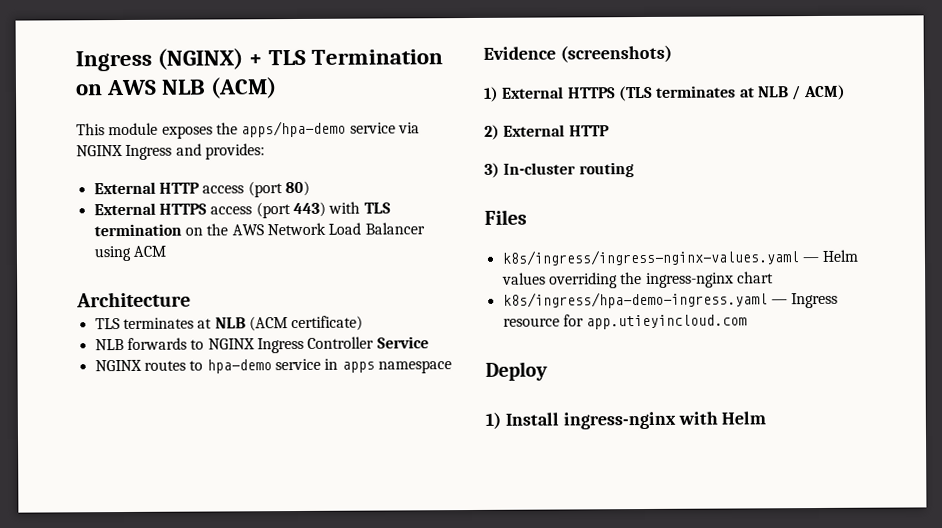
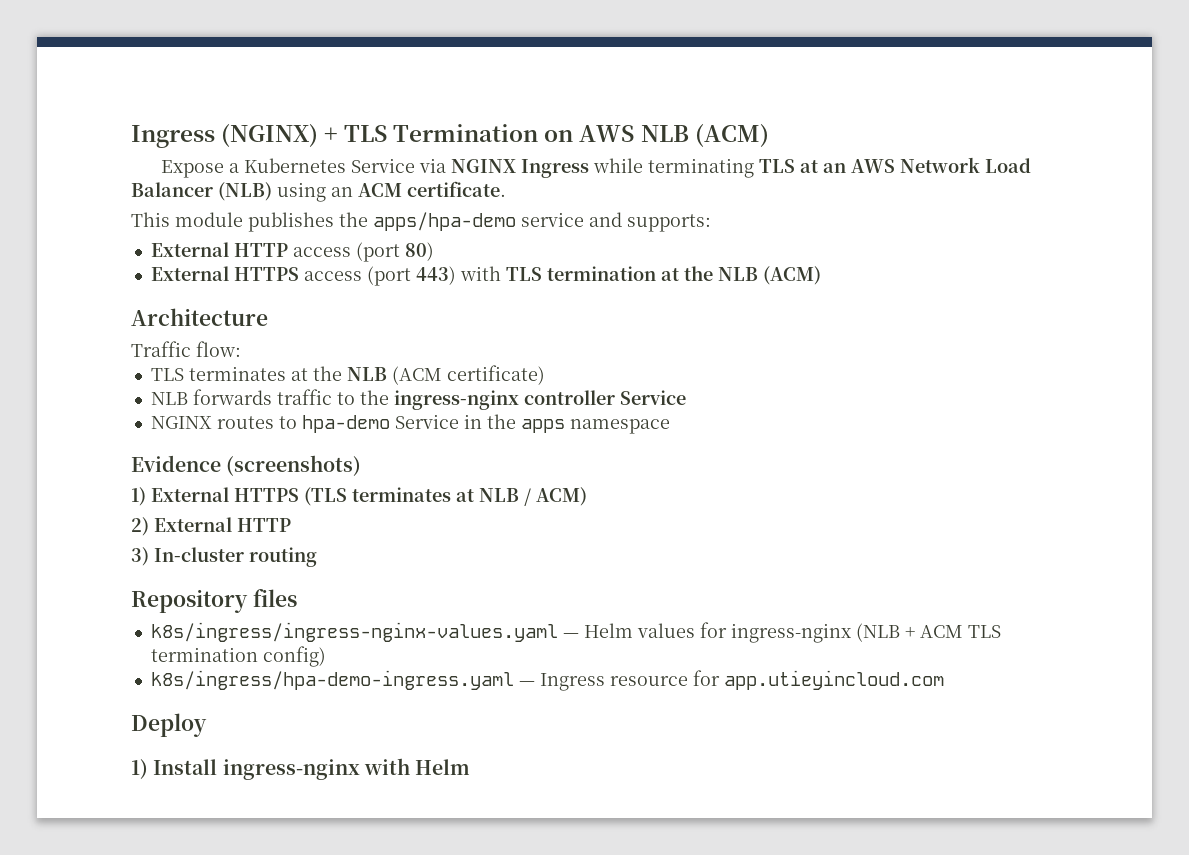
+ Expose a Kubernetes Service via NGINX Ingress while terminating TLS at an AWS Network Load Balancer (NLB) using an ACM certificate.
- This module exposes the apps/hpa-demo service via NGINX Ingress and provides:
+ This module publishes the apps/hpa-demo service and supports:
- External HTTPS access (port 443) with TLS termination on the AWS Network Load Balancer using ACM
+ External HTTPS access (port 443) with TLS termination at the NLB (ACM)
+ Traffic flow:
- TLS terminates at NLB (ACM certificate)
+ TLS terminates at the NLB (ACM certificate)
- NLB forwards to NGINX Ingress Controller Service
+ NLB forwards traffic to the ingress-nginx controller Service
- NGINX routes to hpa-demo service in apps namespace
+ NGINX routes to hpa-demo Service in the apps namespace
- Files
+ Repository files
- k8s/ingress/ingress-nginx-values.yaml — Helm values overriding the ingress-nginx chart
+ k8s/ingress/ingress-nginx-values.yaml — Helm values for ingress-nginx (NLB + ACM TLS termination config)

